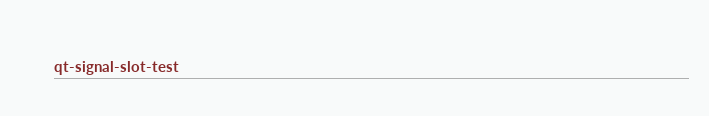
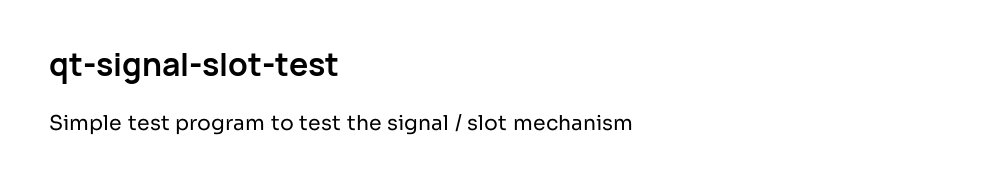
+ Simple test program to test the signal / slot mechanism

